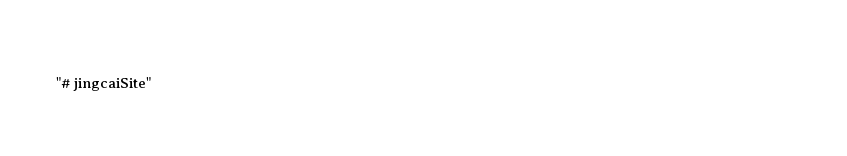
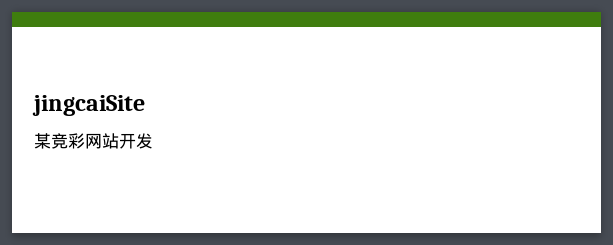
- "# jingcaiSite"
+ jingcaiSite
+ 某竞彩网站开发

